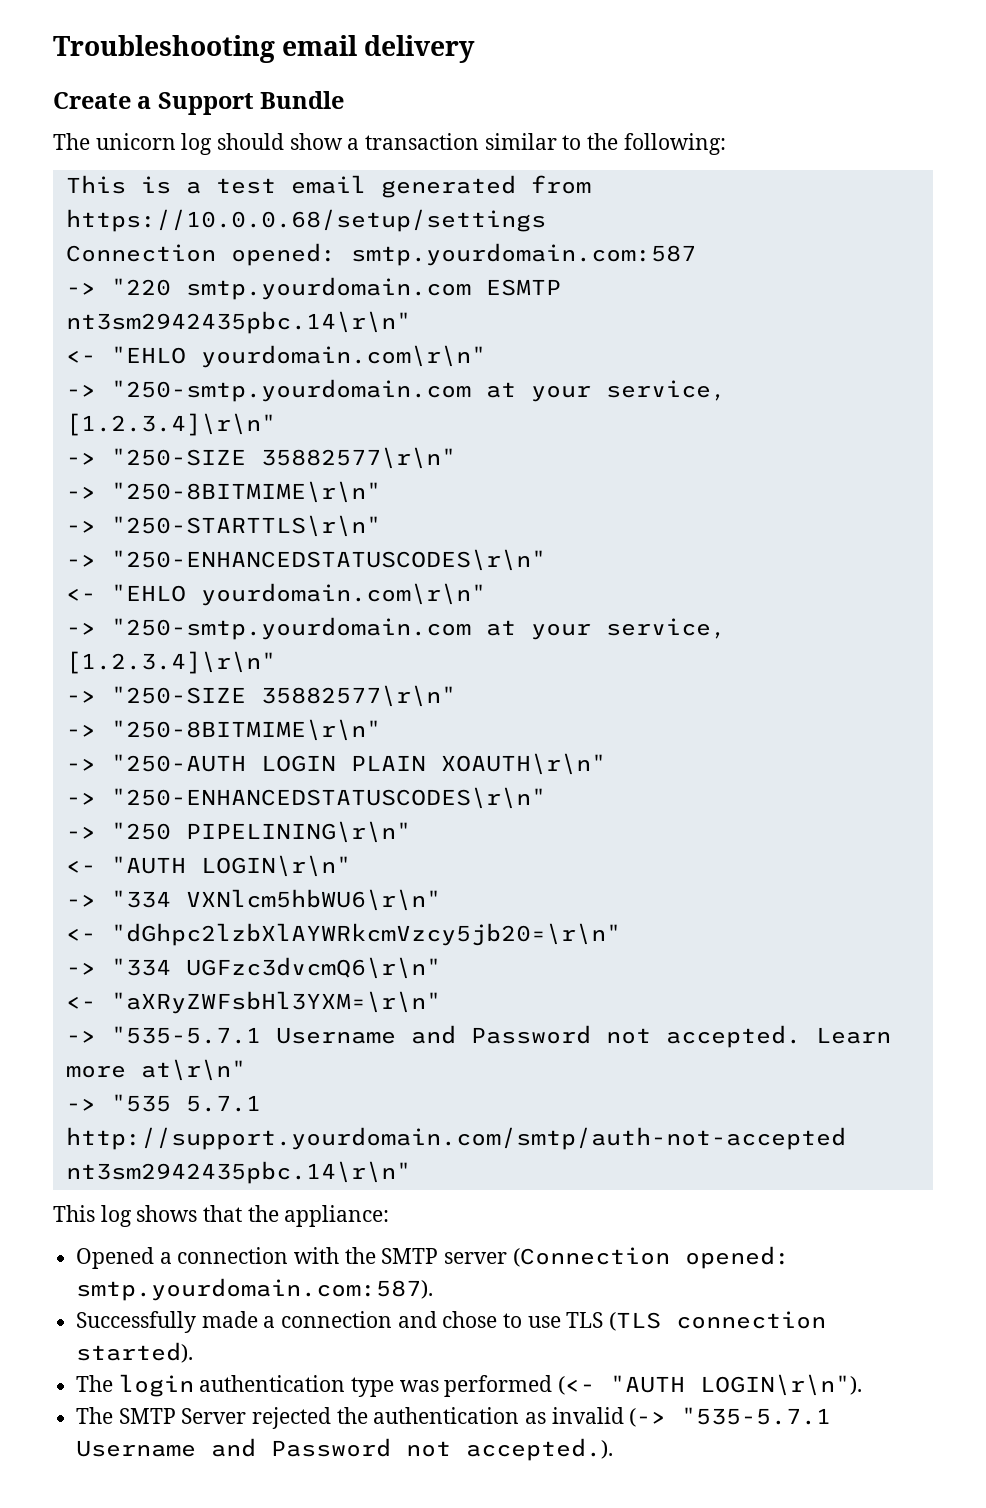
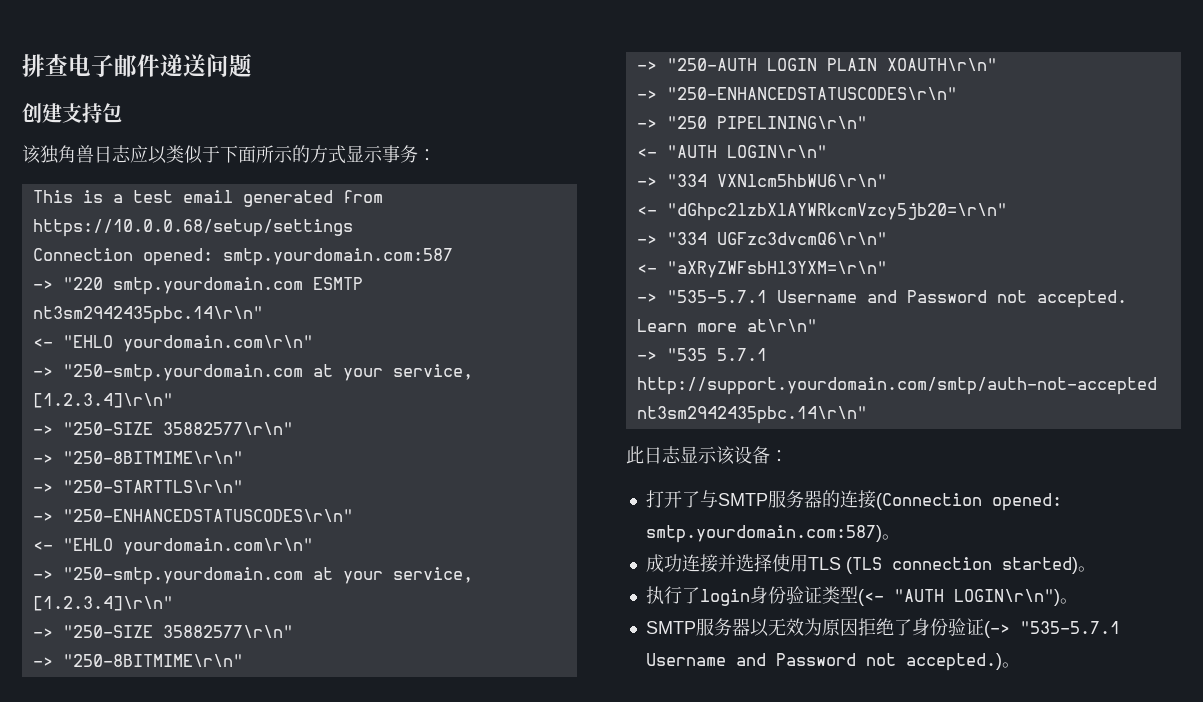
- Troubleshooting email delivery
- Create a Support Bundle
- The unicorn log should show a transaction similar to the following:
+ 排查电子邮件递送问题
+ 创建支持包
+ 该独角兽日志应以类似于下面所示的方式显示事务：
- This log shows that the appliance:
- Opened a connection with the SMTP server (Connection opened: smtp.yourdomain.com:587).
- Successfully made a connection and chose to use TLS (TLS connection started).
- The login authentication type was performed (<- "AUTH LOGIN\r\n").
- The SMTP Server rejected the authentication as invalid (-> "535-5.7.1 Username and Password not accepted.).
+ 此日志显示该设备：
+ 打开了与SMTP服务器的连接(Connection opened: smtp.yourdomain.com:587)。
+ 成功连接并选择使用TLS (TLS connection started)。
+ 执行了login身份验证类型(<- "AUTH LOGIN\r\n")。
+ SMTP服务器以无效为原因拒绝了身份验证(-> "535-5.7.1 Username and Password not accepted.)。

